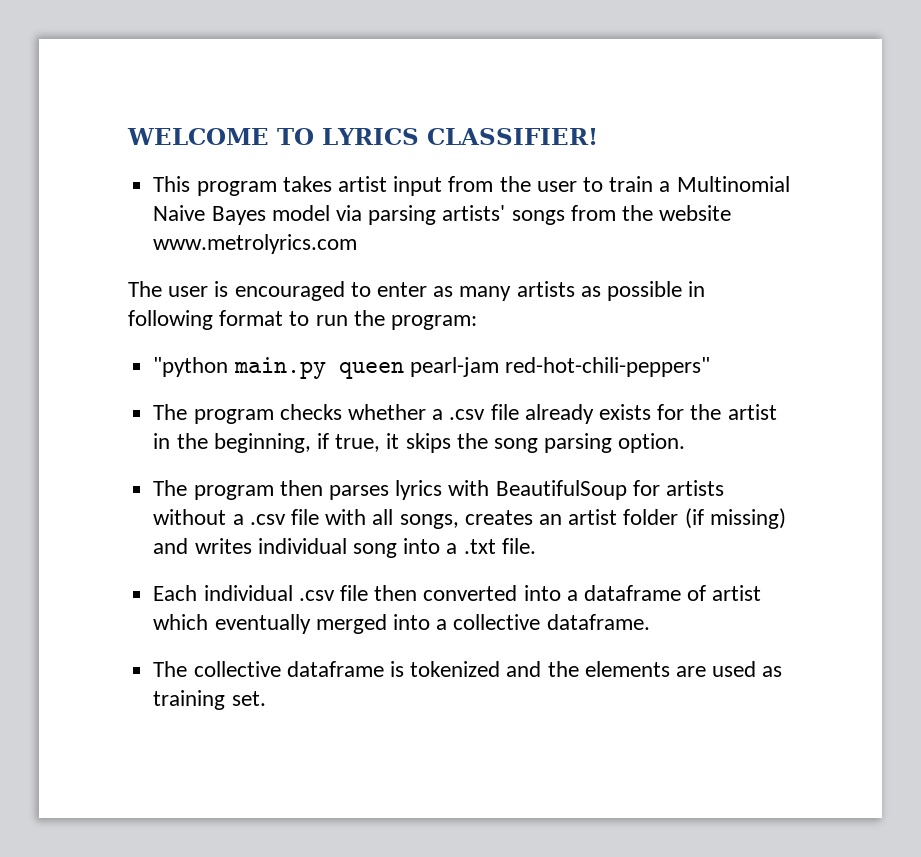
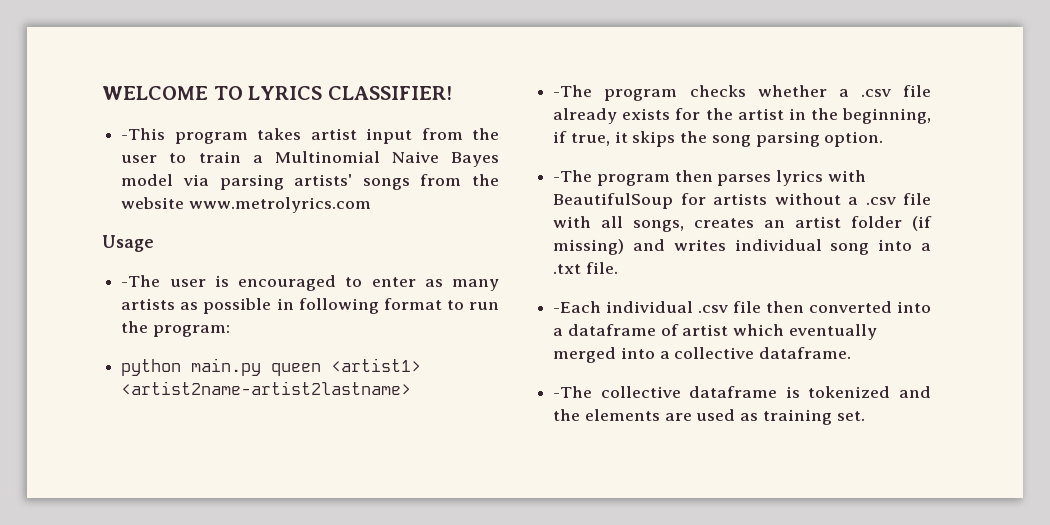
- This program takes artist input from the user to train a Multinomial Naive Bayes model via parsing artists' songs from the website www.metrolyrics.com
+ -This program takes artist input from the user to train a Multinomial Naive Bayes model via parsing artists' songs from the website www.metrolyrics.com
- The user is encouraged to enter as many artists as possible in following format to run the program:
+ Usage
+ -The user is encouraged to enter as many artists as possible in following format to run the program:
- "python main.py queen pearl-jam red-hot-chili-peppers"
- The program checks whether a .csv file already exists for the artist in the beginning, if true, it skips the song parsing option.
+ python main.py queen <artist1> <artist2name-artist2lastname>
+ -The program checks whether a .csv file already exists for the artist in the beginning, if true, it skips the song parsing option.
- The program then parses lyrics with BeautifulSoup for artists without a .csv file with all songs, creates an artist folder (if missing) and writes individual song into a .txt file.
+ -The program then parses lyrics with BeautifulSoup for artists without a .csv file with all songs, creates an artist folder (if missing) and writes individual song into a .txt file.
- Each individual .csv file then converted into a dataframe of artist which eventually merged into a collective dataframe.
+ -Each individual .csv file then converted into a dataframe of artist which eventually merged into a collective dataframe.
- The collective dataframe is tokenized and the elements are used as training set.
+ -The collective dataframe is tokenized and the elements are used as training set.

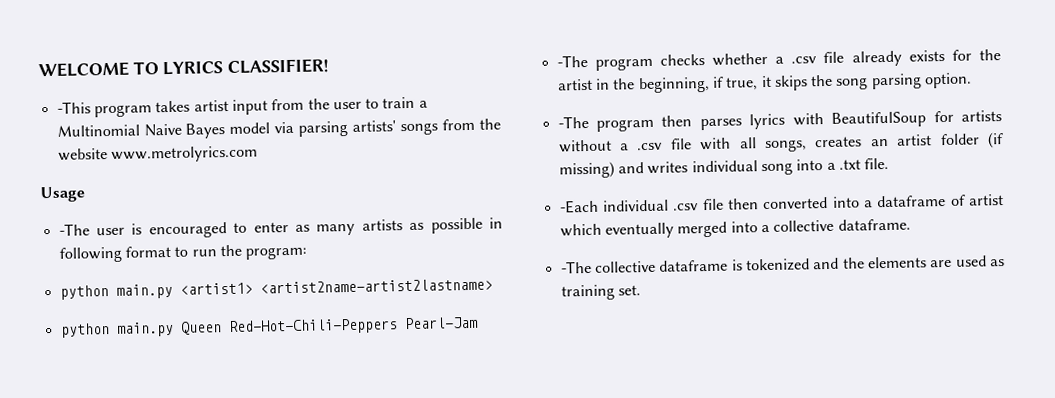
- python main.py queen <artist1> <artist2name-artist2lastname>
+ python main.py <artist1> <artist2name-artist2lastname>
+ python main.py Queen Red-Hot-Chili-Peppers Pearl-Jam

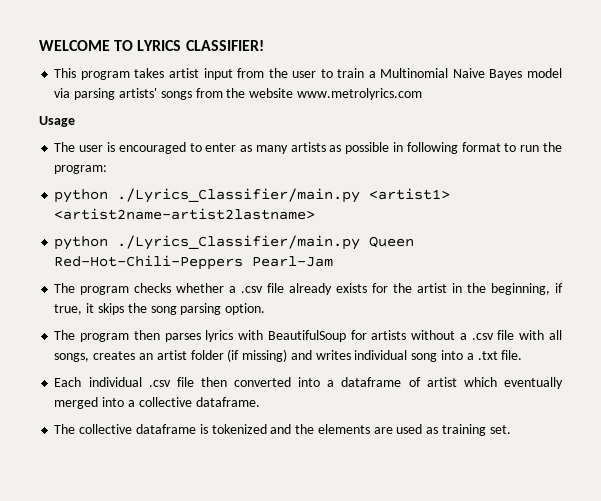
- -This program takes artist input from the user to train a Multinomial Naive Bayes model via parsing artists' songs from the website www.metrolyrics.com
+ This program takes artist input from the user to train a Multinomial Naive Bayes model via parsing artists' songs from the website www.metrolyrics.com
- -The user is encouraged to enter as many artists as possible in following format to run the program:
+ The user is encouraged to enter as many artists as possible in following format to run the program:
- python main.py <artist1> <artist2name-artist2lastname>
+ python ./Lyrics_Classifier/main.py <artist1> <artist2name-artist2lastname>
- python main.py Queen Red-Hot-Chili-Peppers Pearl-Jam
+ python ./Lyrics_Classifier/main.py Queen Red-Hot-Chili-Peppers Pearl-Jam
- -The program checks whether a .csv file already exists for the artist in the beginning, if true, it skips the song parsing option.
+ The program checks whether a .csv file already exists for the artist in the beginning, if true, it skips the song parsing option.
- -The program then parses lyrics with BeautifulSoup for artists without a .csv file with all songs, creates an artist folder (if missing) and writes individual song into a .txt file.
+ The program then parses lyrics with BeautifulSoup for artists without a .csv file with all songs, creates an artist folder (if missing) and writes individual song into a .txt file.
- -Each individual .csv file then converted into a dataframe of artist which eventually merged into a collective dataframe.
+ Each individual .csv file then converted into a dataframe of artist which eventually merged into a collective dataframe.
- -The collective dataframe is tokenized and the elements are used as training set.
+ The collective dataframe is tokenized and the elements are used as training set.

